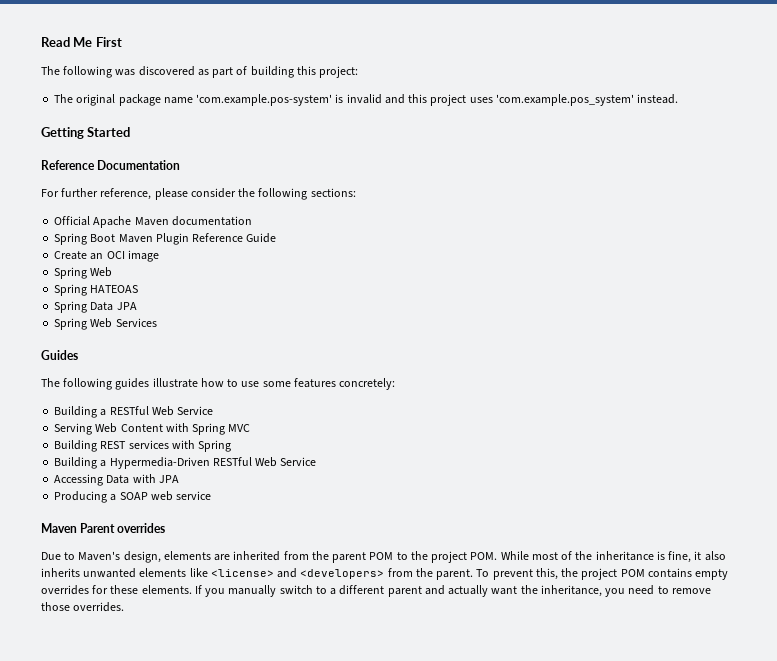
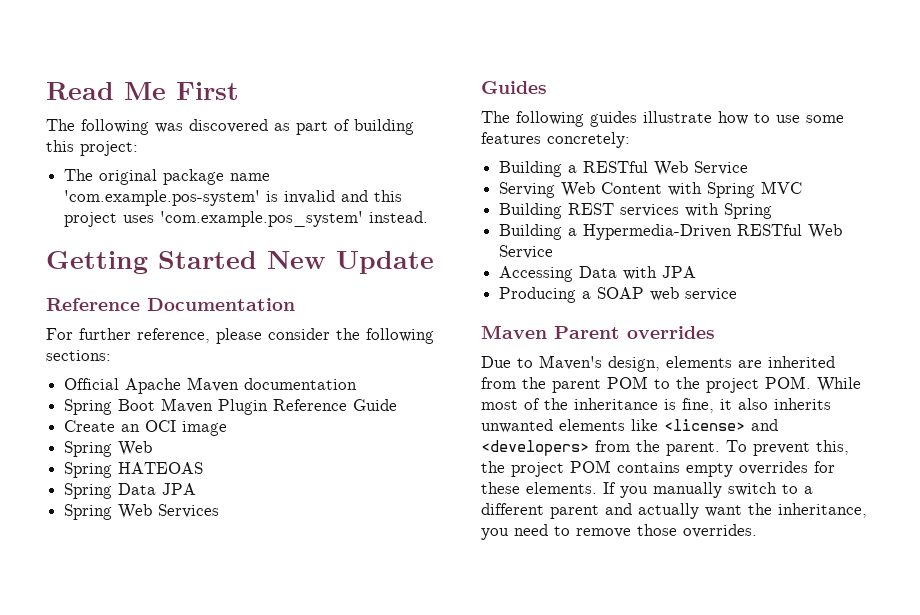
- Getting Started
+ Getting Started New Update

